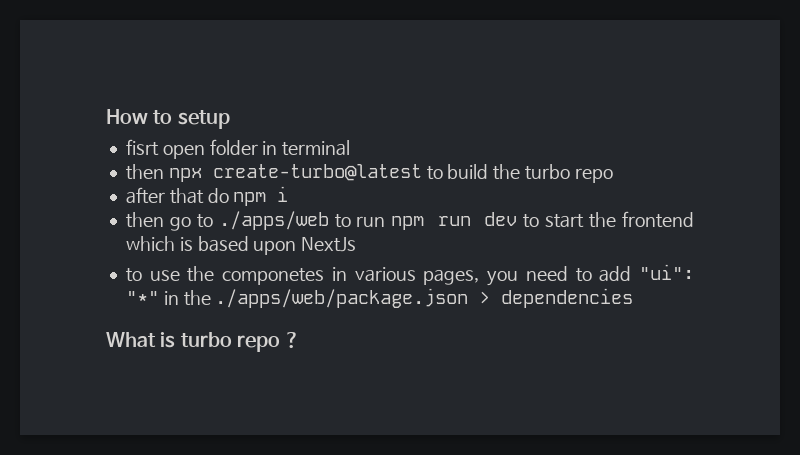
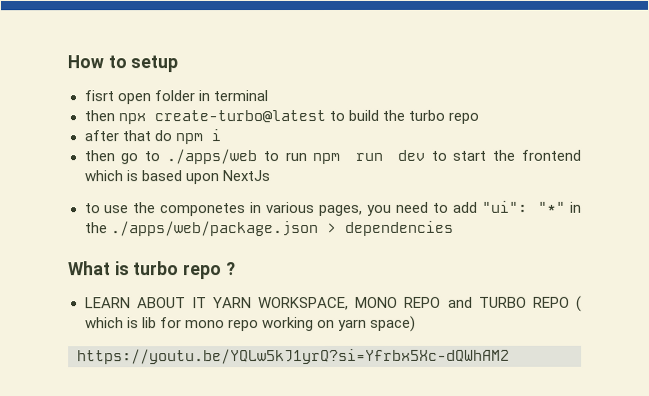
+ LEARN ABOUT IT YARN WORKSPACE, MONO REPO and TURBO REPO ( which is lib for mono repo working on yarn space)
+ https://youtu.be/YQLw5kJ1yrQ?si=Yfrbx5Xc-dQWhAM2

